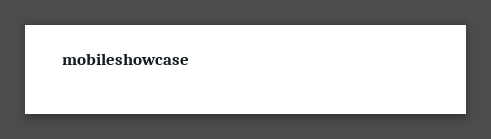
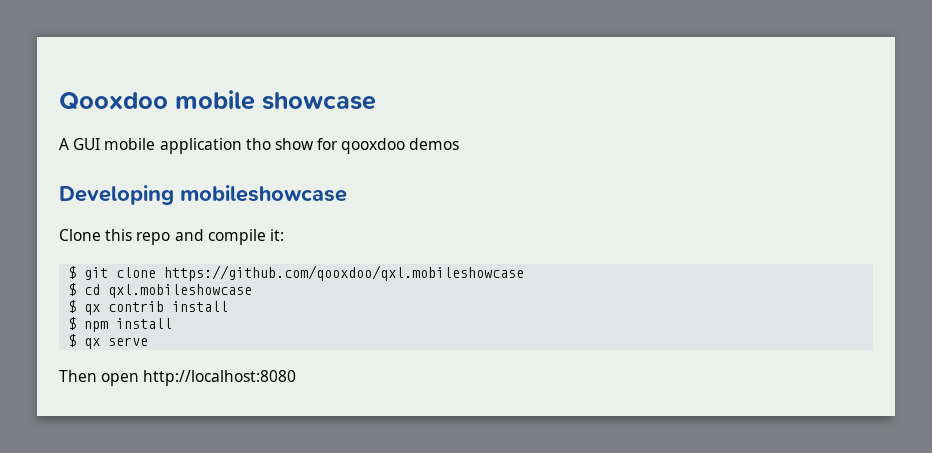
- mobileshowcase
+ Qooxdoo mobile showcase
+ A GUI mobile application tho show for qooxdoo demos
+ Developing mobileshowcase
+ Clone this repo and compile it:
+ $ git clone https://github.com/qooxdoo/qxl.mobileshowcase
+ $ cd qxl.mobileshowcase
+ $ qx contrib install
+ $ npm install
+ $ qx serve
+ Then open http://localhost:8080

